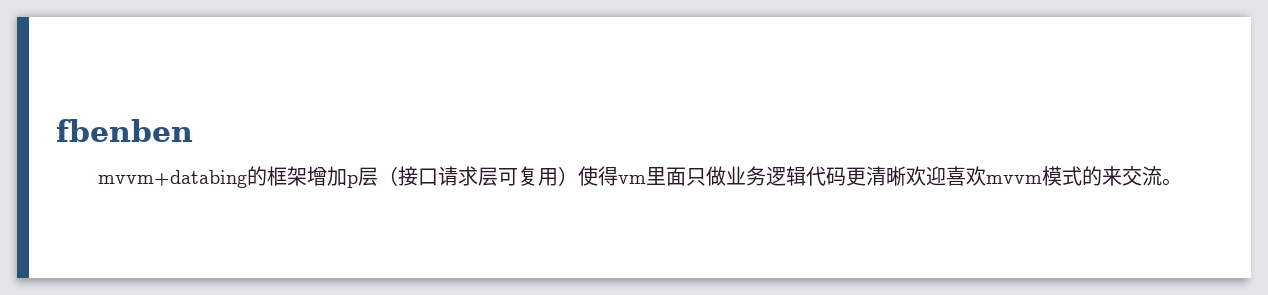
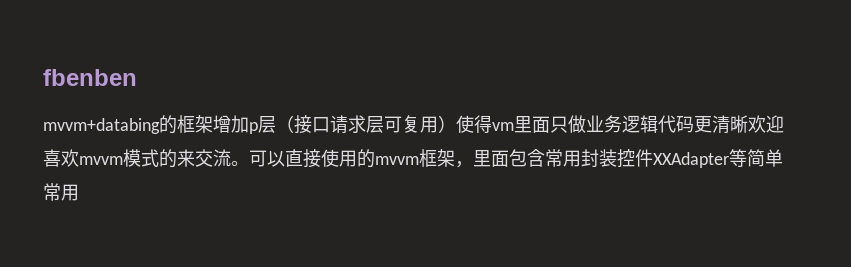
+ 可以直接使用的mvvm框架，里面包含常用封装控件XXAdapter等简单常用

